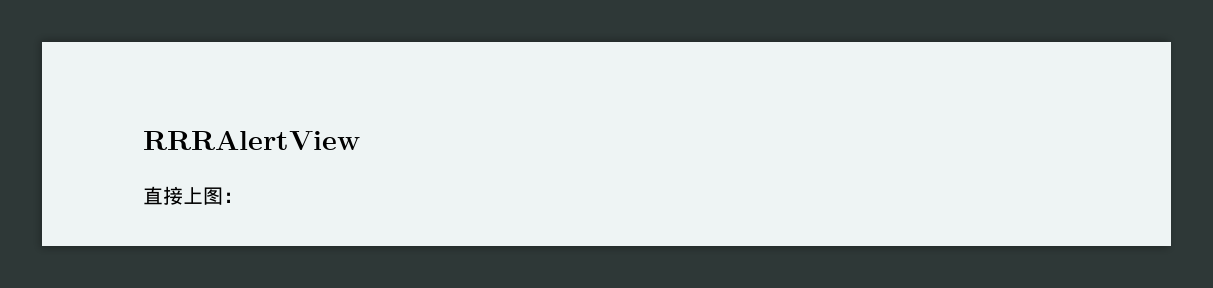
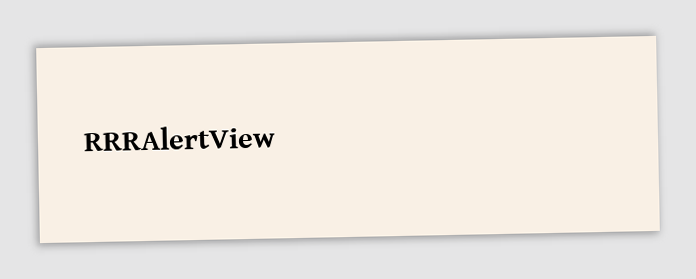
- 直接上图：

